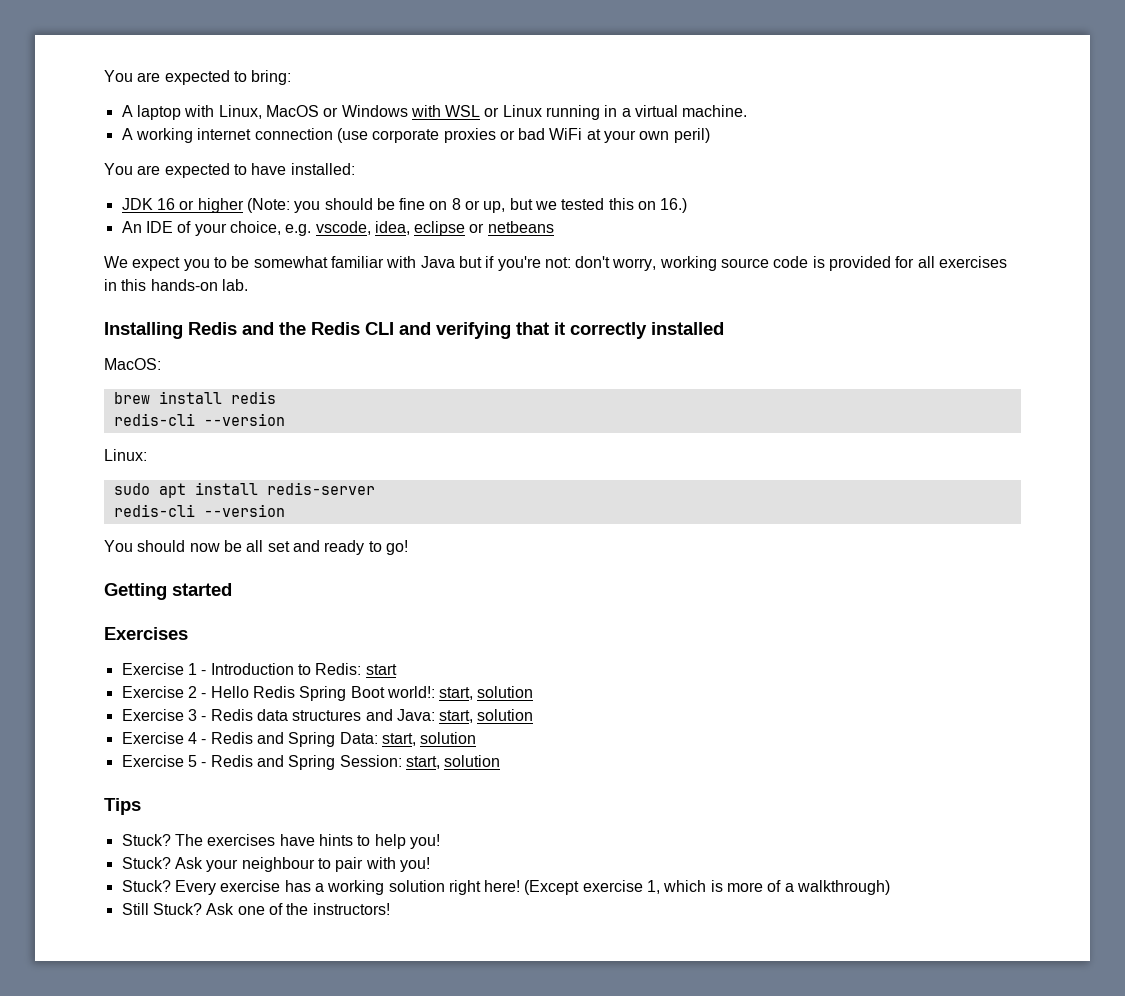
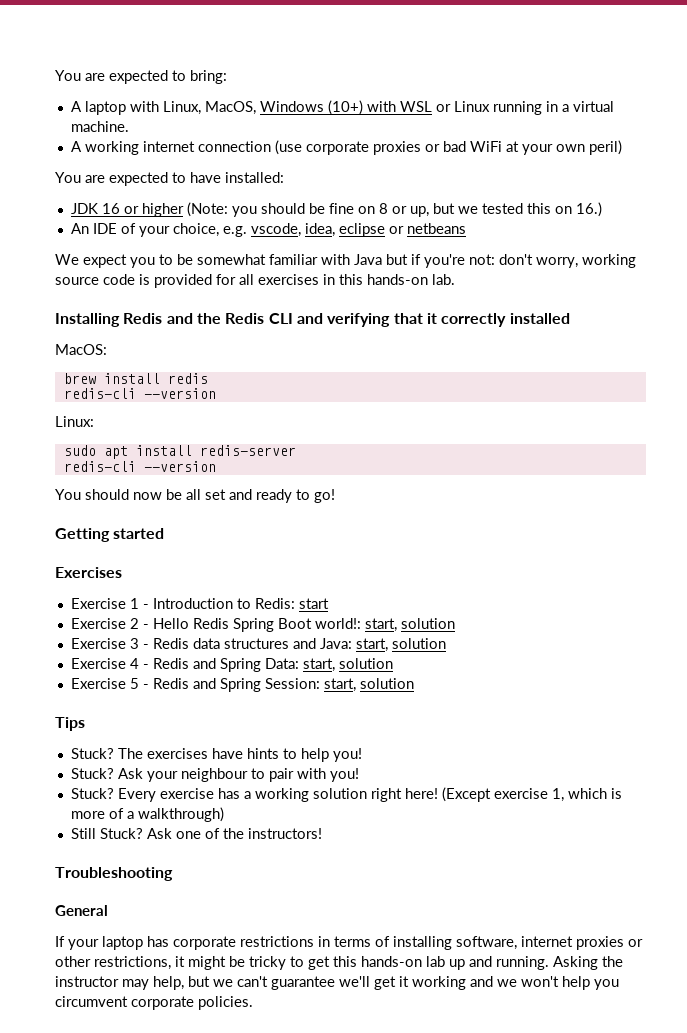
- A laptop with Linux, MacOS or Windows with WSL or Linux running in a virtual machine.
+ A laptop with Linux, MacOS, Windows (10+) with WSL or Linux running in a virtual machine.
+ Troubleshooting
+ General
+ If your laptop has corporate restrictions in terms of installing software, internet proxies or other restrictions, it might be tricky to get this hands-on lab up and running. Asking the instructor may help, but we can't guarantee we'll get it working and we won't help you circumvent corporate policies.

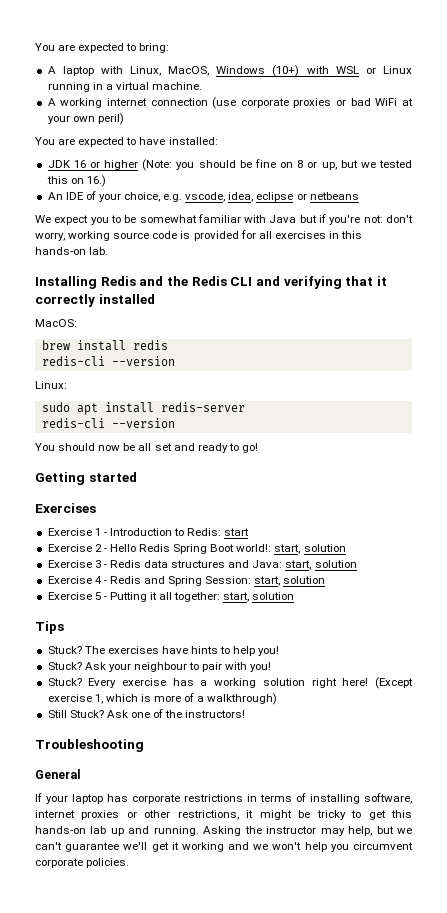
- Exercise 4 - Redis and Spring Data: start, solution
+ Exercise 4 - Redis and Spring Session: start, solution
- Exercise 5 - Redis and Spring Session: start, solution
+ Exercise 5 - Putting it all together: start, solution

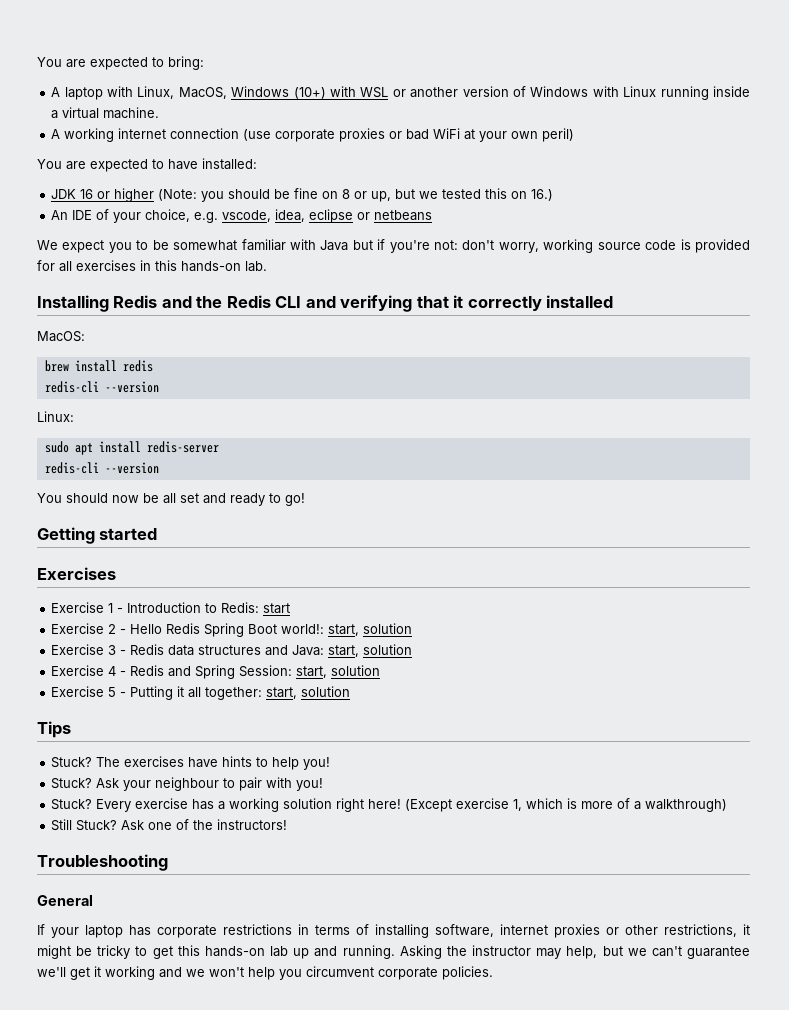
- A laptop with Linux, MacOS, Windows (10+) with WSL or Linux running in a virtual machine.
+ A laptop with Linux, MacOS, Windows (10+) with WSL or another version of Windows with Linux running inside a virtual machine.

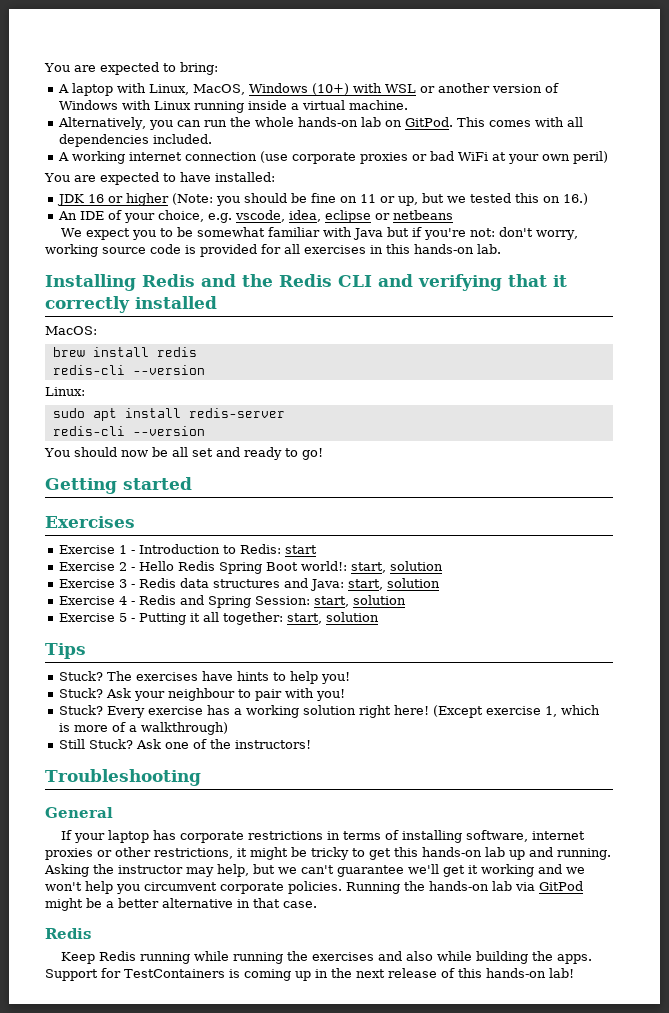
+ Alternatively, you can run the whole hands-on lab on GitPod. This comes with all dependencies included.
- JDK 16 or higher (Note: you should be fine on 8 or up, but we tested this on 16.)
+ JDK 16 or higher (Note: you should be fine on 11 or up, but we tested this on 16.)
+ Running the hands-on lab via GitPod might be a better alternative in that case.
+ Redis
+ Keep Redis running while running the exercises and also while building the apps. Support for TestContainers is coming up in the next release of this hands-on lab!

